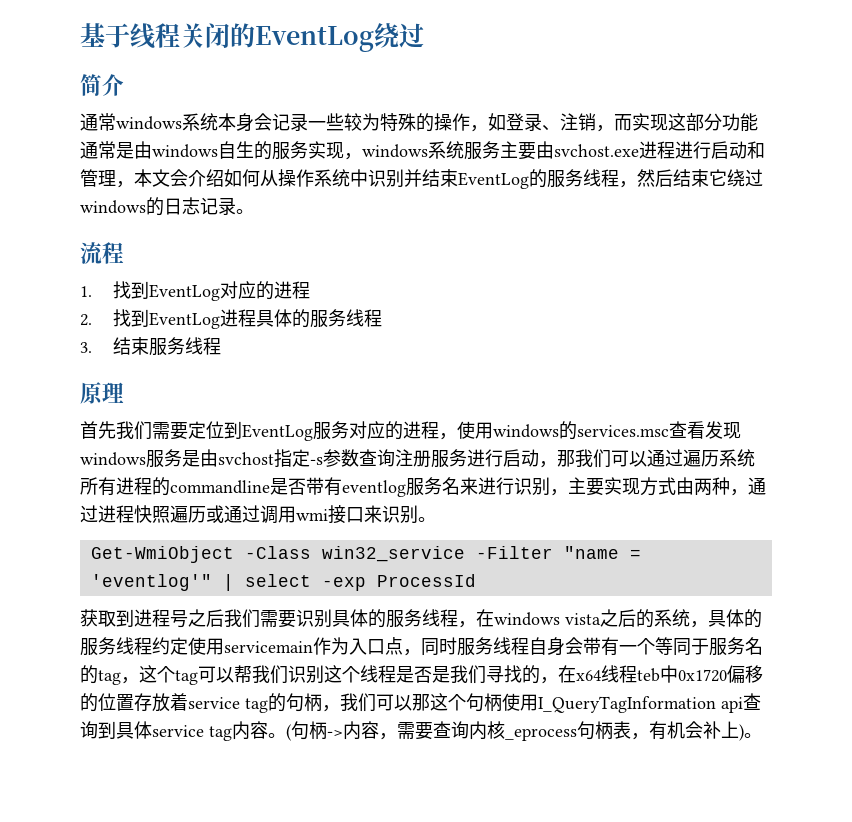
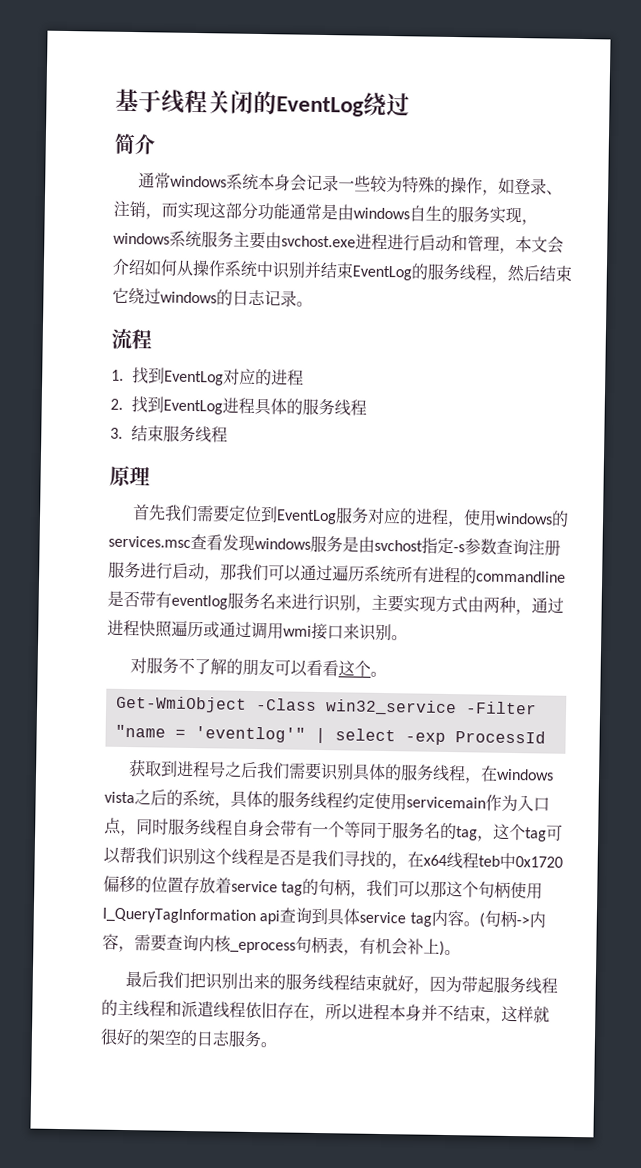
+ 对服务不了解的朋友可以看看这个。
+ 最后我们把识别出来的服务线程结束就好，因为带起服务线程的主线程和派遣线程依旧存在，所以进程本身并不结束，这样就很好的架空的日志服务。

